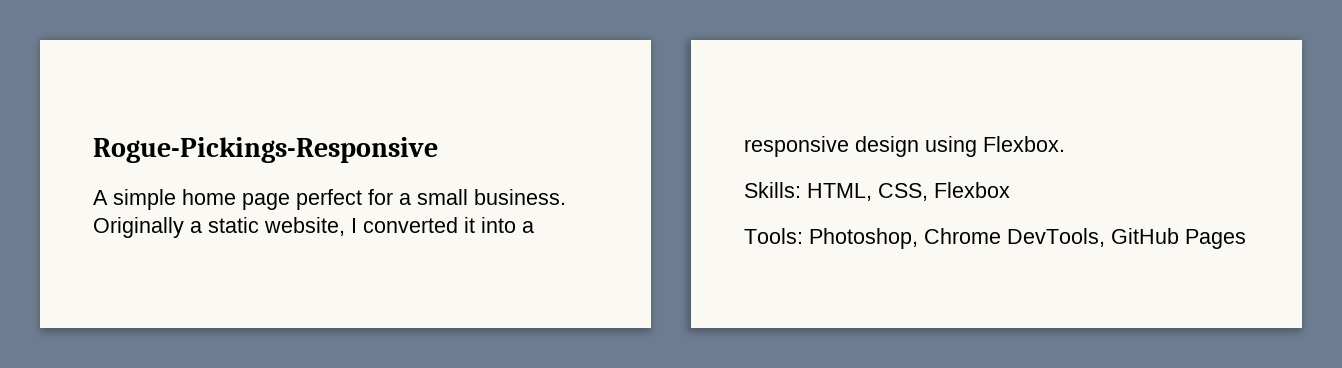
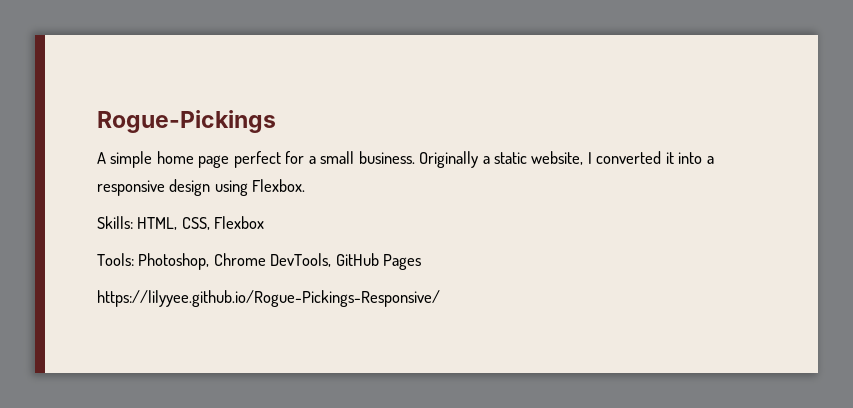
- Rogue-Pickings-Responsive
+ Rogue-Pickings
+ https://lilyyee.github.io/Rogue-Pickings-Responsive/

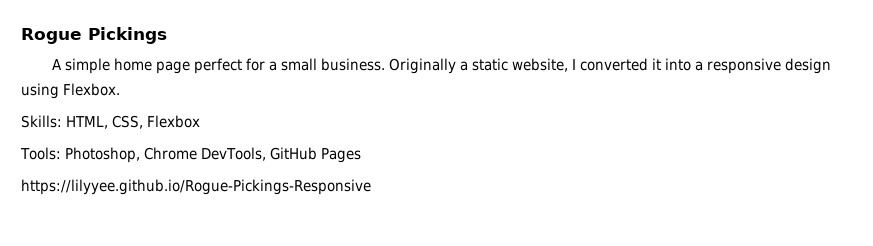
- Rogue-Pickings
+ Rogue Pickings
- https://lilyyee.github.io/Rogue-Pickings-Responsive/
+ https://lilyyee.github.io/Rogue-Pickings-Responsive

